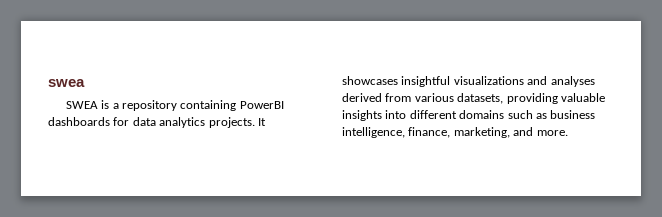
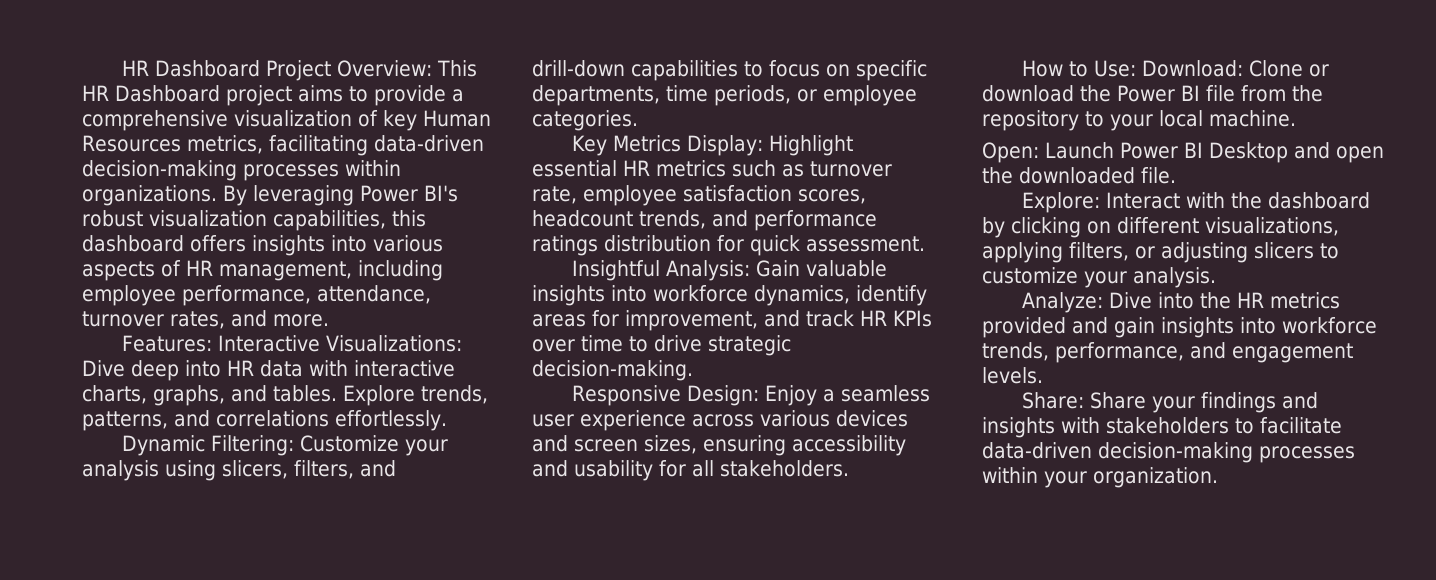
- swea
- SWEA is a repository containing PowerBI dashboards for data analytics projects. It showcases insightful visualizations and analyses derived from various datasets, providing valuable insights into different domains such as business intelligence, finance, marketing, and more.
+ HR Dashboard Project Overview: This HR Dashboard project aims to provide a comprehensive visualization of key Human Resources metrics, facilitating data-driven decision-making processes within organizations. By leveraging Power BI's robust visualization capabilities, this dashboard offers insights into various aspects of HR management, including employee performance, attendance, turnover rates, and more.
+ Features: Interactive Visualizations: Dive deep into HR data with interactive charts, graphs, and tables. Explore trends, patterns, and correlations effortlessly.
+ Dynamic Filtering: Customize your analysis using slicers, filters, and drill-down capabilities to focus on specific departments, time periods, or employee categories.
+ Key Metrics Display: Highlight essential HR metrics such as turnover rate, employee satisfaction scores, headcount trends, and performance ratings distribution for quick assessment.
+ Insightful Analysis: Gain valuable insights into workforce dynamics, identify areas for improvement, and track HR KPIs over time to drive strategic decision-making.
+ Responsive Design: Enjoy a seamless user experience across various devices and screen sizes, ensuring accessibility and usability for all stakeholders.
+ How to Use: Download: Clone or download the Power BI file from the repository to your local machine.
+ Open: Launch Power BI Desktop and open the downloaded file.
+ Explore: Interact with the dashboard by clicking on different visualizations, applying filters, or adjusting slicers to customize your analysis.
+ Analyze: Dive into the HR metrics provided and gain insights into workforce trends, performance, and engagement levels.
+ Share: Share your findings and insights with stakeholders to facilitate data-driven decision-making processes within your organization.

